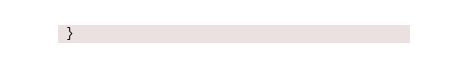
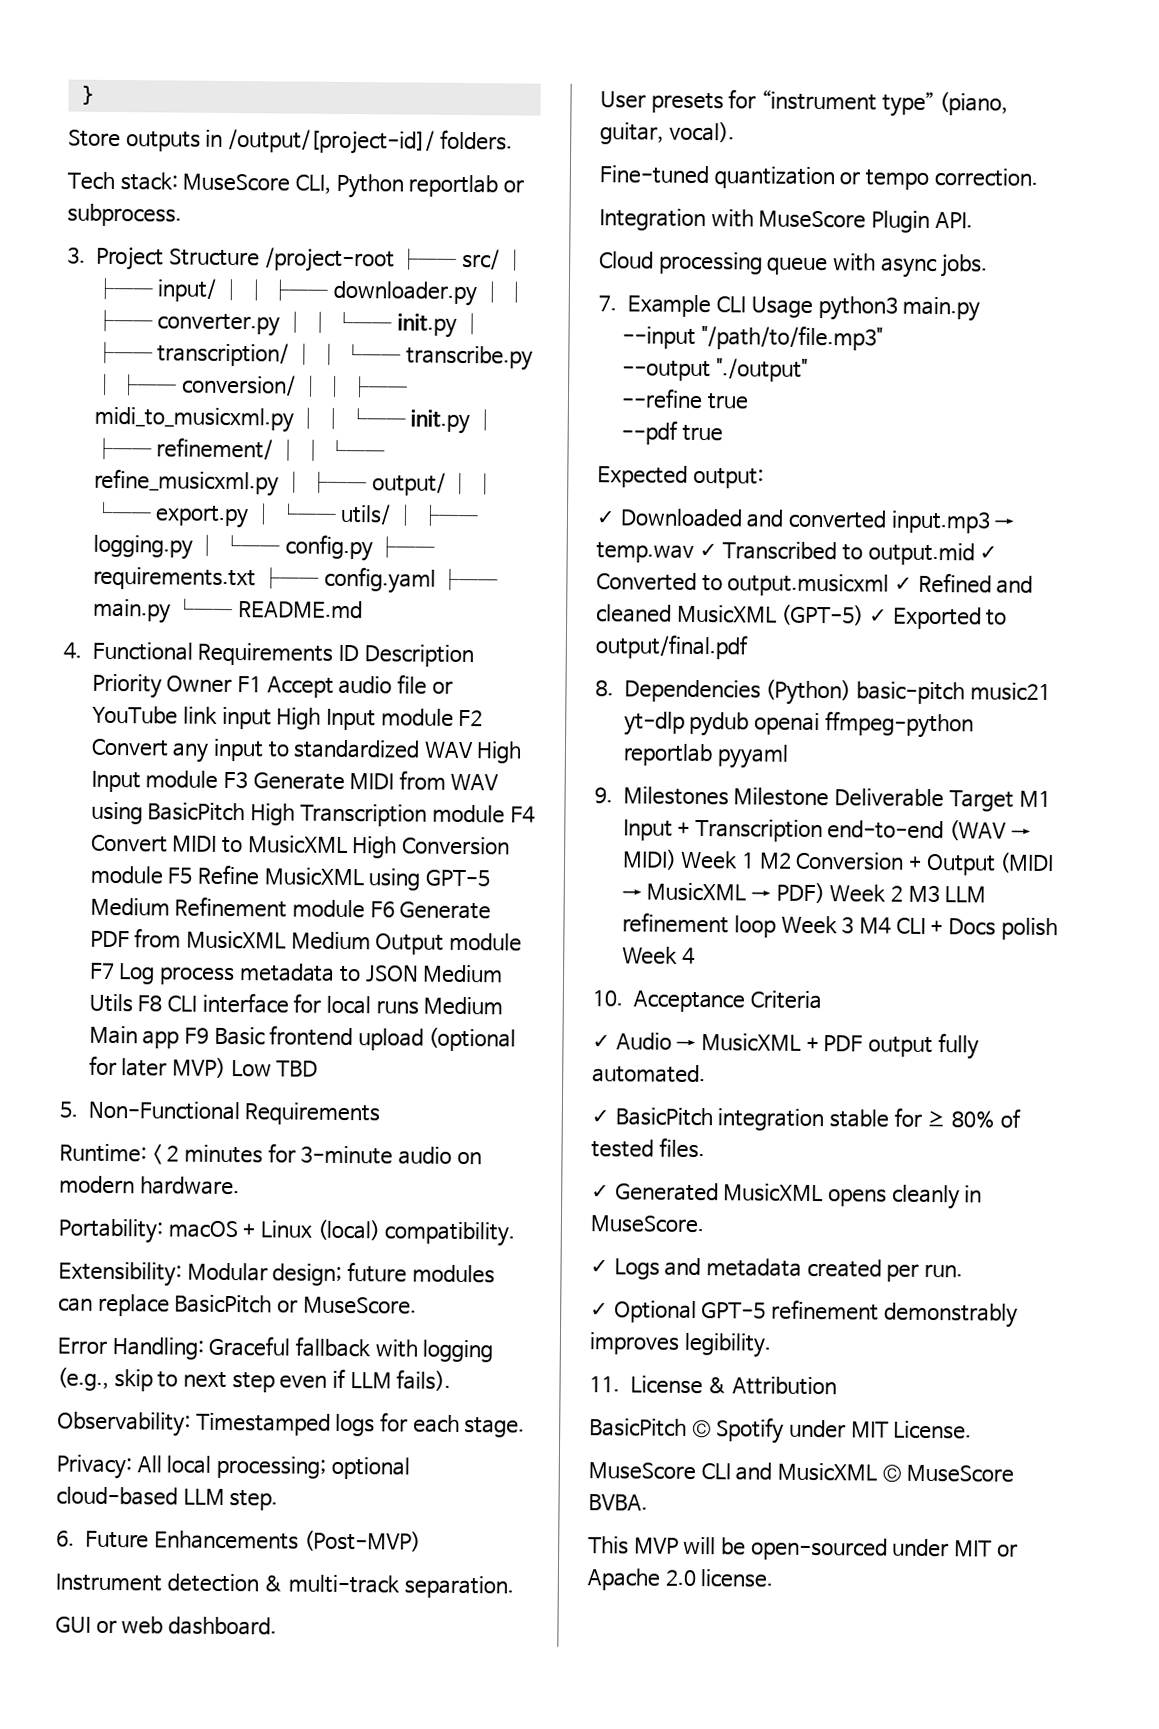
+ Store outputs in /output/[project-id]/ folders.
+ Tech stack: MuseScore CLI, Python reportlab or subprocess.
+ 3. Project Structure /project-root ├── src/ │ ├── input/ │ │ ├── downloader.py │ │ ├── converter.py │ │ └── init.py │ ├── transcription/ │ │ └── transcribe.py │ ├── conversion/ │ │ ├── midi_to_musicxml.py │ │ └── init.py │ ├── refinement/ │ │ └── refine_musicxml.py │ ├── output/ │ │ └── export.py │ └── utils/ │ ├── logging.py │ └── config.py ├── requirements.txt ├── config.yaml ├── main.py └── README.md
+ 4. Functional Requirements ID Description Priority Owner F1 Accept audio file or YouTube link input High Input module F2 Convert any input to standardized WAV High Input module F3 Generate MIDI from WAV using BasicPitch High Transcription module F4 Convert MIDI to MusicXML High Conversion module F5 Refine MusicXML using GPT-5 Medium Refinement module F6 Generate PDF from MusicXML Medium Output module F7 Log process metadata to JSON Medium Utils F8 CLI interface for local runs Medium Main app F9 Basic frontend upload (optional for later MVP) Low TBD
+ 5. Non-Functional Requirements
+ Runtime: < 2 minutes for 3-minute audio on modern hardware.
+ Portability: macOS + Linux (local) compatibility.
+ Extensibility: Modular design; future modules can replace BasicPitch or MuseScore.
+ Error Handling: Graceful fallback with logging (e.g., skip to next step even if LLM fails).
+ Observability: Timestamped logs for each stage.
+ Privacy: All local processing; optional cloud-based LLM step.
+ 6. Future Enhancements (Post-MVP)
+ Instrument detection & multi-track separation.
+ GUI or web dashboard.
+ User presets for “instrument type” (piano, guitar, vocal).
+ Fine-tuned quantization or tempo correction.
+ Integration with MuseScore Plugin API.
+ Cloud processing queue with async jobs.
+ 7. Example CLI Usage python3 main.py
+ --input "/path/to/file.mp3"
+ --output "./output"
+ --refine true
+ --pdf true
+ Expected output:
+ ✓ Downloaded and converted input.mp3 → temp.wav ✓ Transcribed to output.mid ✓ Converted to output.musicxml ✓ Refined and cleaned MusicXML (GPT-5) ✓ Exported to output/final.pdf
+ 8. Dependencies (Python) basic-pitch music21 yt-dlp pydub openai ffmpeg-python reportlab pyyaml
+ 9. Milestones Milestone Deliverable Target M1 Input + Transcription end-to-end (WAV → MIDI) Week 1 M2 Conversion + Output (MIDI → MusicXML → PDF) Week 2 M3 LLM refinement loop Week 3 M4 CLI + Docs polish Week 4
+ 10. Acceptance Criteria
+ ✓ Audio → MusicXML + PDF output fully automated.
+ ✓ BasicPitch integration stable for ≥ 80% of tested files.
+ ✓ Generated MusicXML opens cleanly in MuseScore.
+ ✓ Logs and metadata created per run.
+ ✓ Optional GPT-5 refinement demonstrably improves legibility.
+ 11. License & Attribution
+ BasicPitch © Spotify under MIT License.
+ MuseScore CLI and MusicXML © MuseScore BVBA.
+ This MVP will be open-sourced under MIT or Apache 2.0 license.

